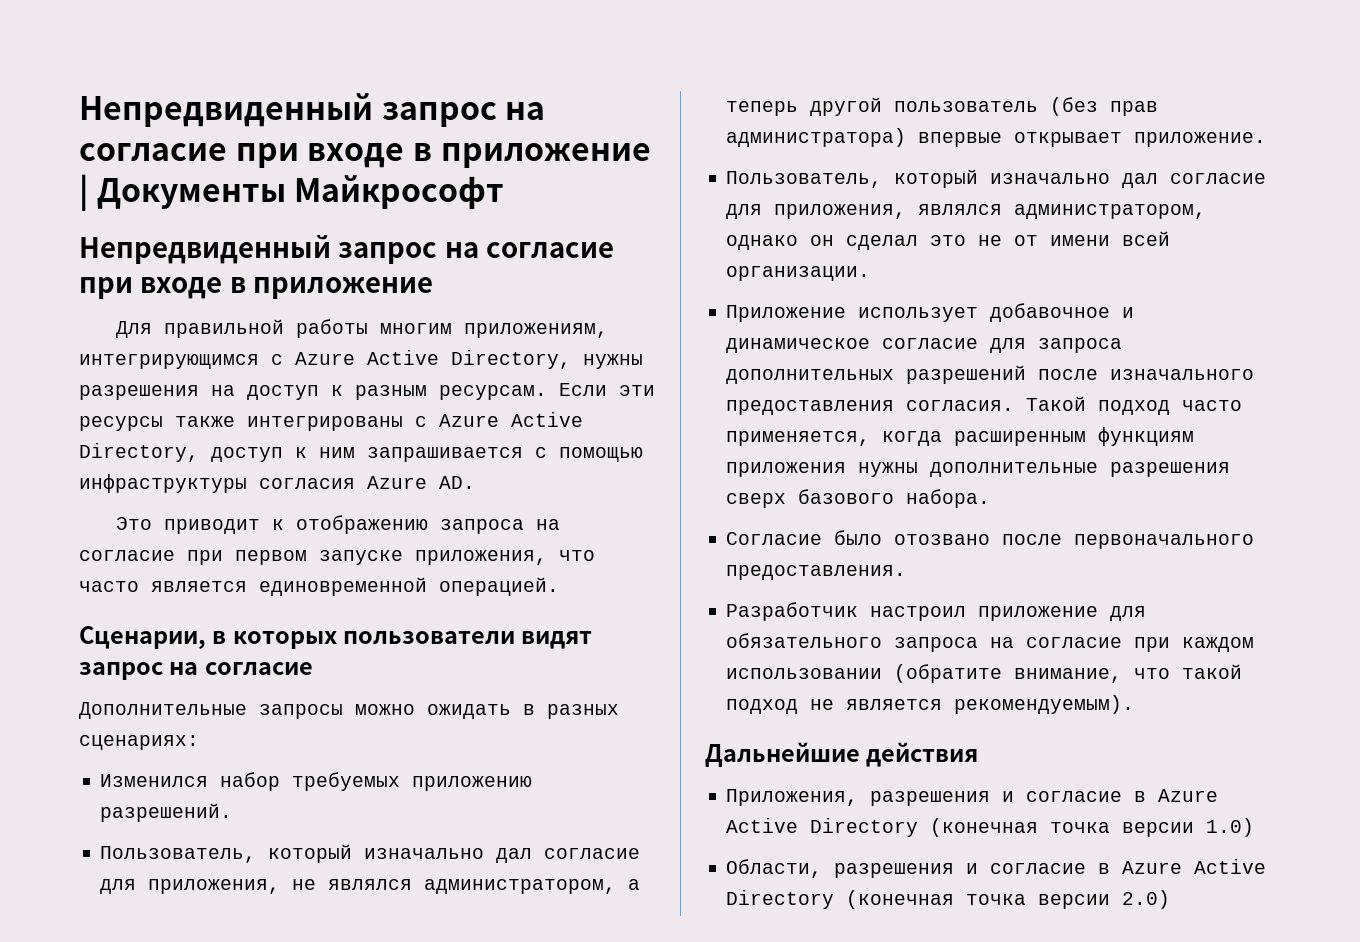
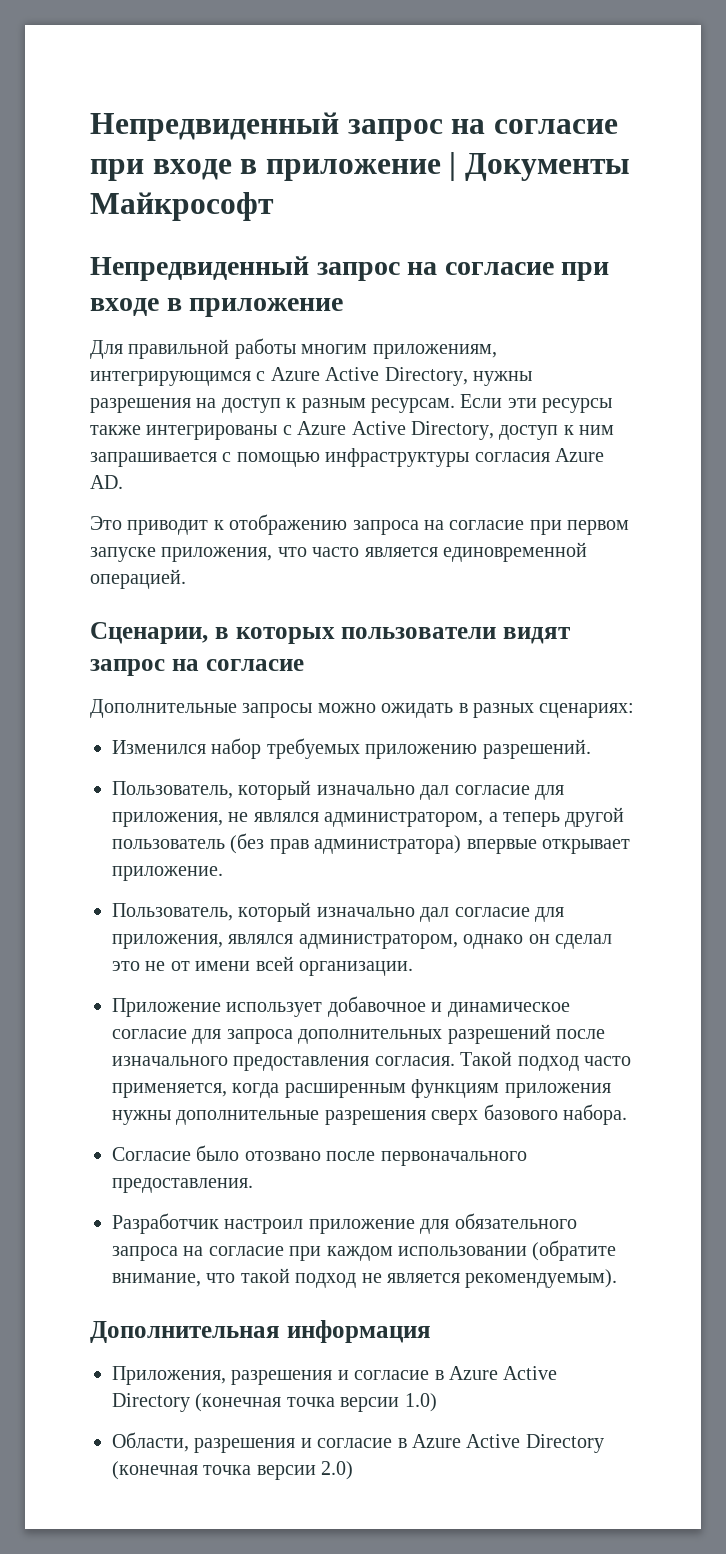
- Дальнейшие действия
+ Дополнительная информация

